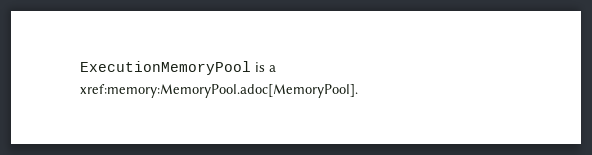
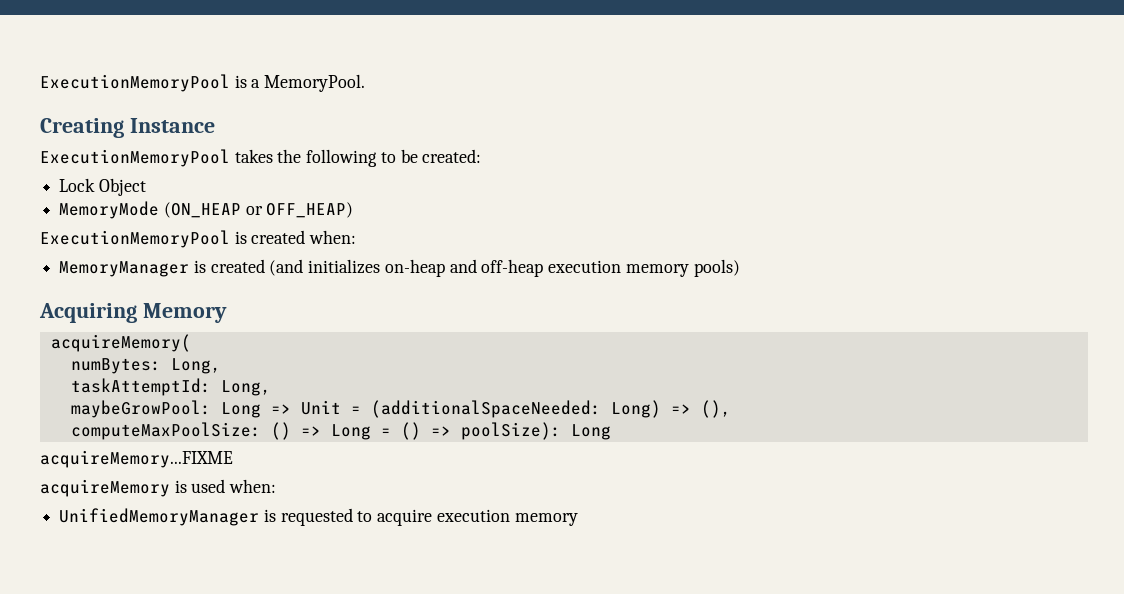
- ExecutionMemoryPool is a xref:memory:MemoryPool.adoc[MemoryPool].
+ ExecutionMemoryPool is a MemoryPool.
+ Creating Instance
+ ExecutionMemoryPool takes the following to be created:
+ Lock Object
+ MemoryMode (ON_HEAP or OFF_HEAP)
+ ExecutionMemoryPool is created when:
+ MemoryManager is created (and initializes on-heap and off-heap execution memory pools)
+ Acquiring Memory
+ acquireMemory(
+ numBytes: Long,
+ taskAttemptId: Long,
+ maybeGrowPool: Long => Unit = (additionalSpaceNeeded: Long) => (),
+ computeMaxPoolSize: () => Long = () => poolSize): Long
+ acquireMemory...FIXME
+ acquireMemory is used when:
+ UnifiedMemoryManager is requested to acquire execution memory

